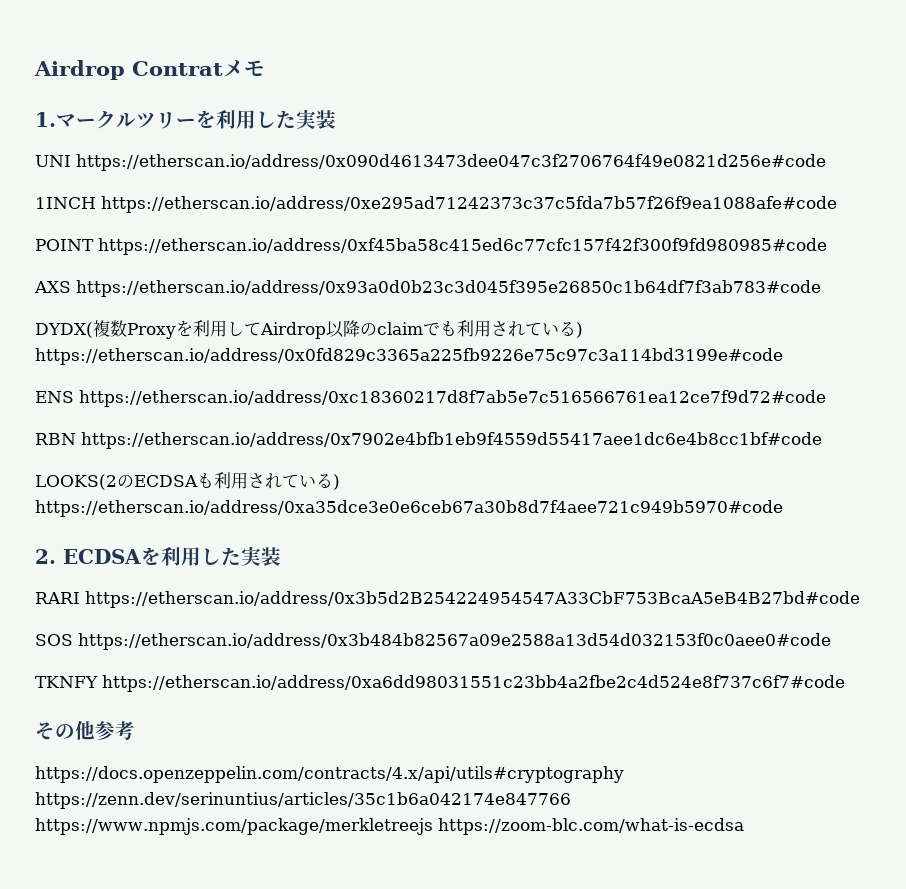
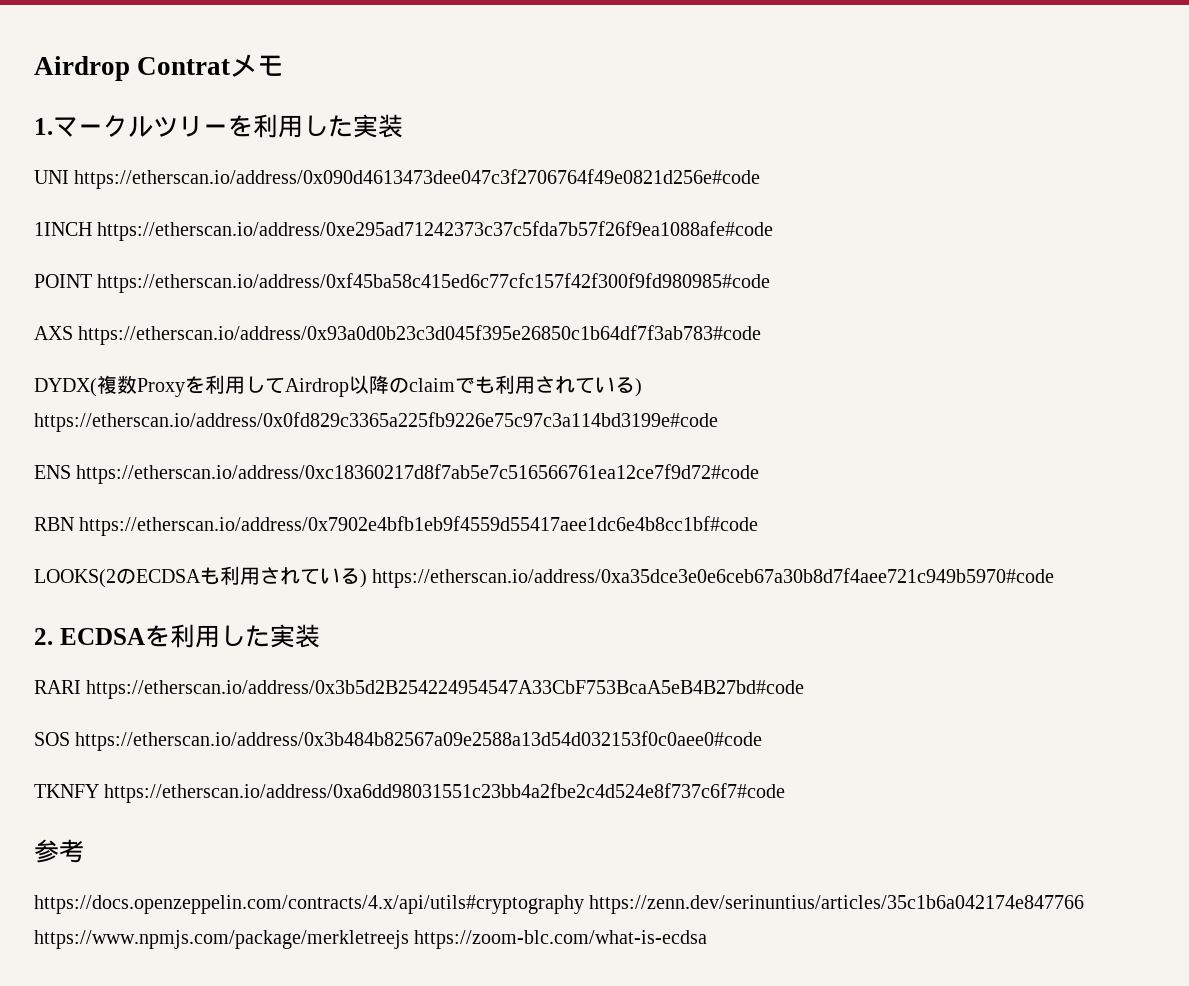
- その他参考
+ 参考

